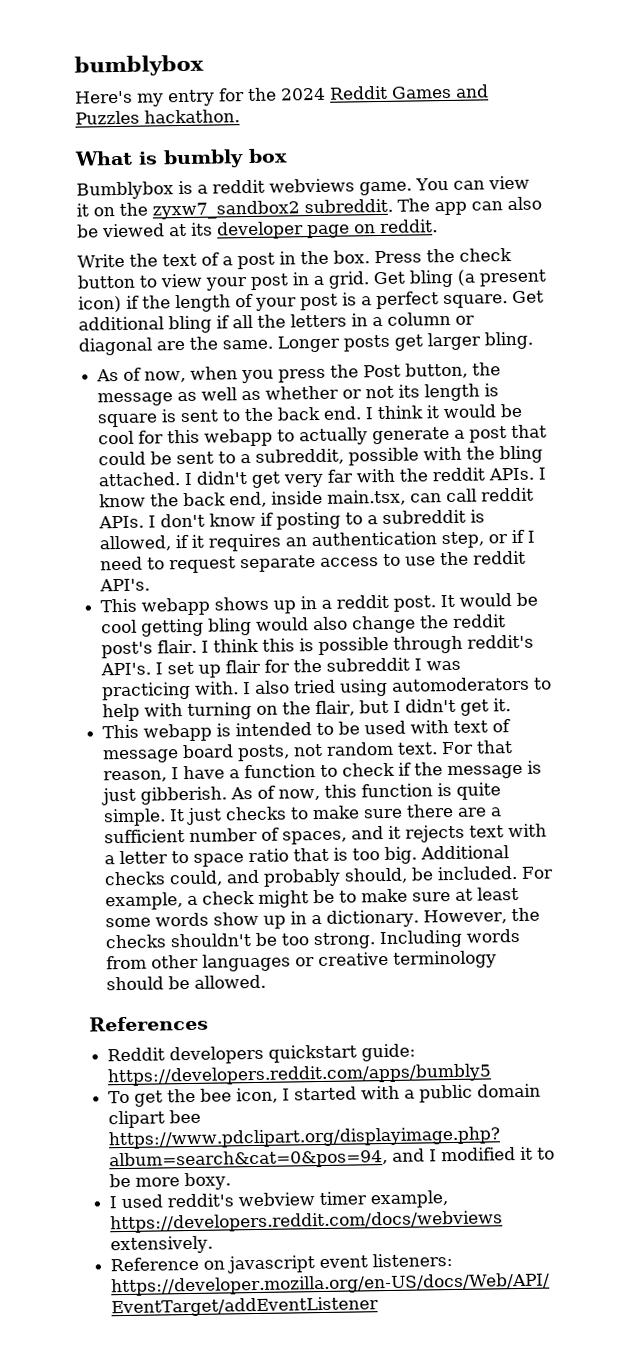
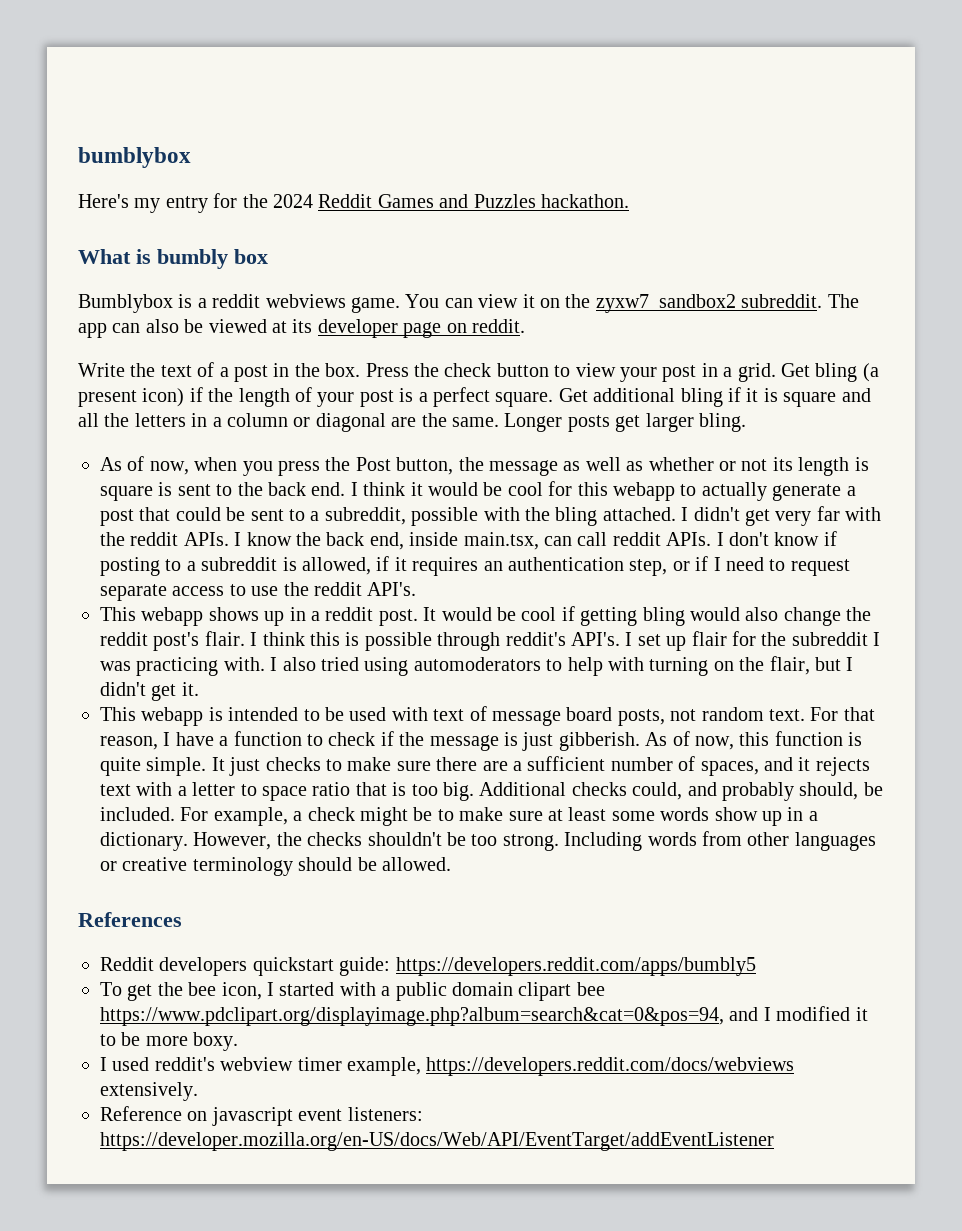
- Get additional bling if all the letters in a column or diagonal are the same.
+ Get additional bling if it is square and all the letters in a column or diagonal are the same.
- It would be cool getting bling would also change the reddit post's flair.
+ It would be cool if getting bling would also change the reddit post's flair.

